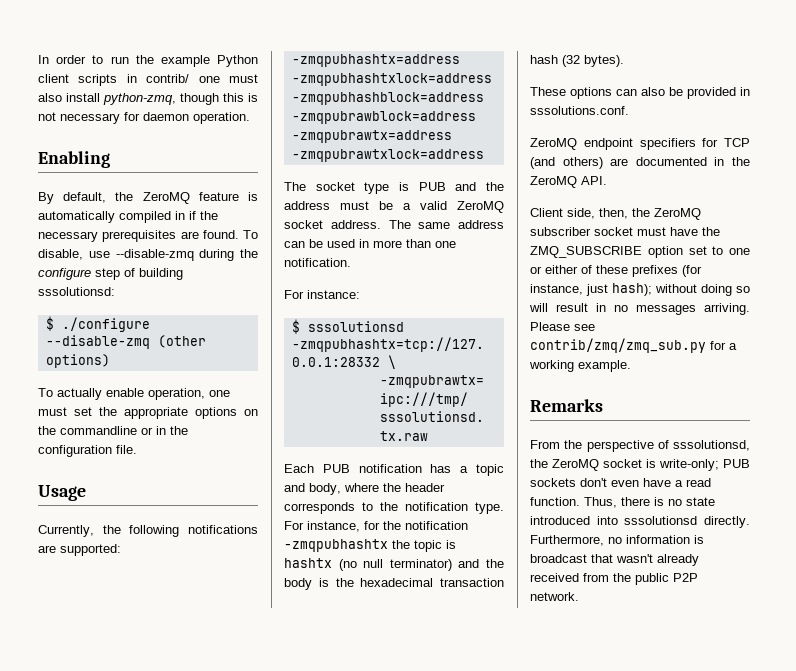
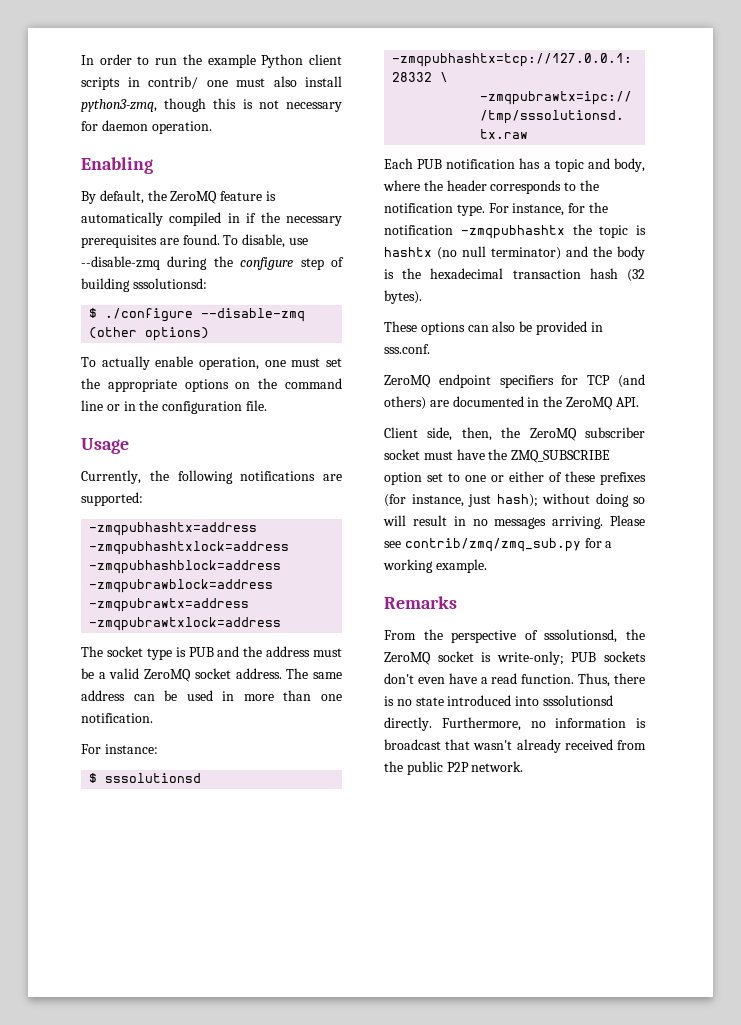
- In order to run the example Python client scripts in contrib/ one must also install python-zmq, though this is not necessary for daemon operation.
+ In order to run the example Python client scripts in contrib/ one must also install python3-zmq, though this is not necessary for daemon operation.
- To actually enable operation, one must set the appropriate options on the commandline or in the configuration file.
+ To actually enable operation, one must set the appropriate options on the command line or in the configuration file.
- These options can also be provided in sssolutions.conf.
+ These options can also be provided in sss.conf.

